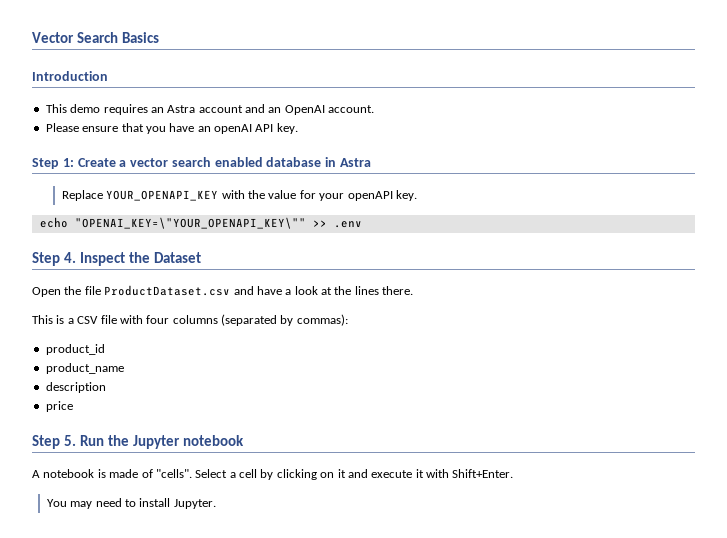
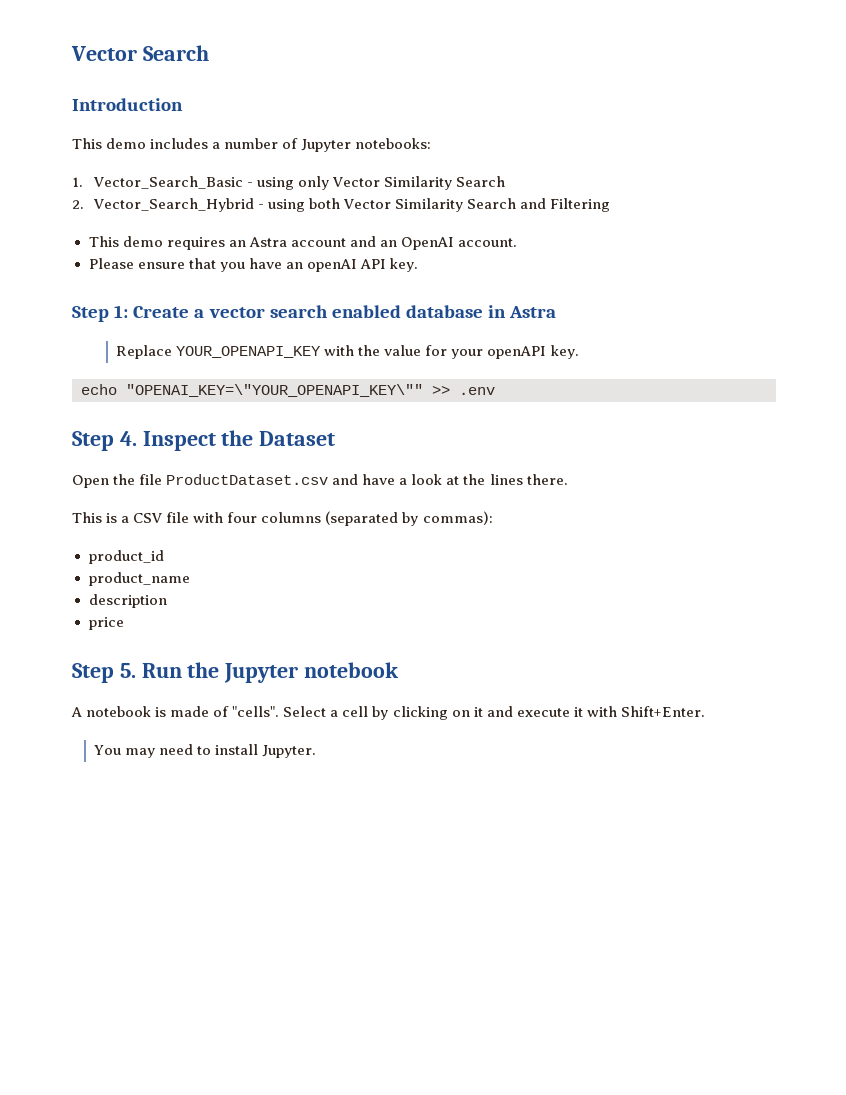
- Vector Search Basics
+ Vector Search
+ This demo includes a number of Jupyter notebooks:
+ 1. Vector_Search_Basic - using only Vector Similarity Search
+ 2. Vector_Search_Hybrid - using both Vector Similarity Search and Filtering

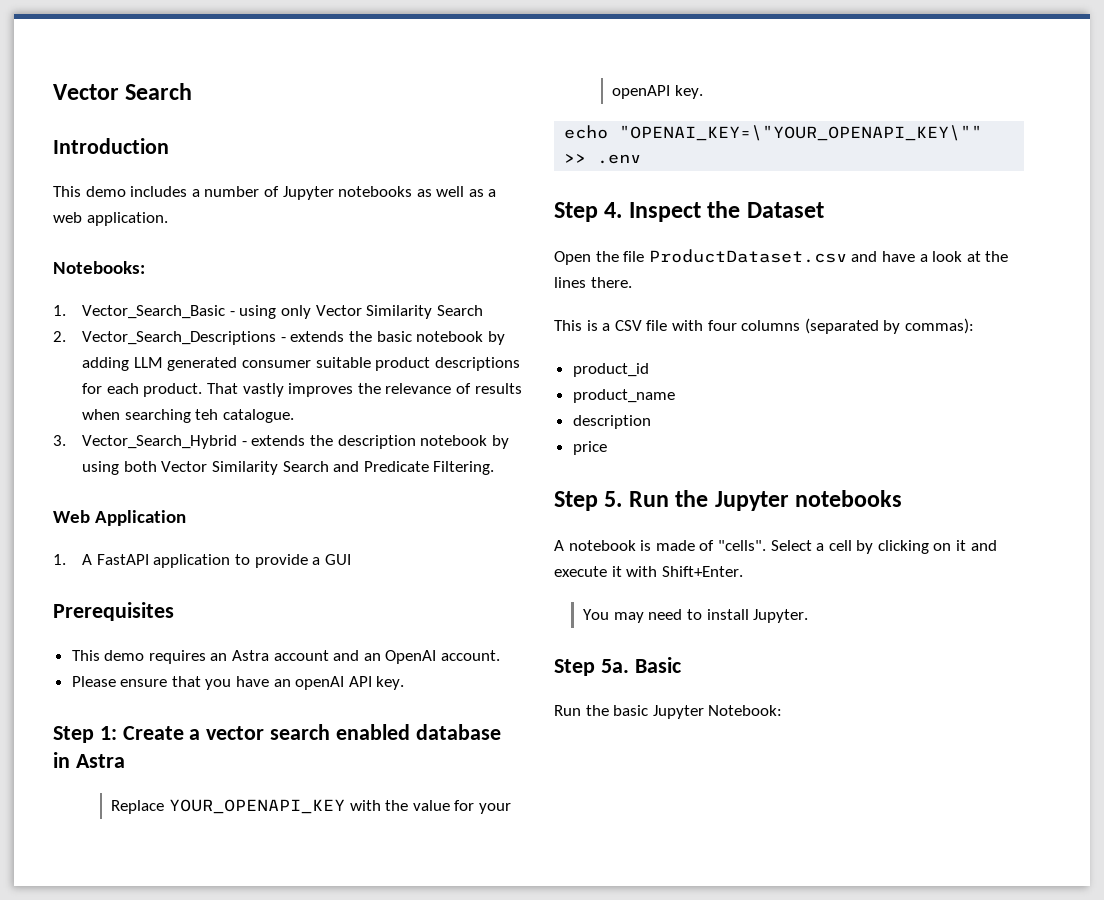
- This demo includes a number of Jupyter notebooks:
+ This demo includes a number of Jupyter notebooks as well as a web application.
+ Notebooks:
- 2. Vector_Search_Hybrid - using both Vector Similarity Search and Filtering
+ 2. Vector_Search_Descriptions - extends the basic notebook by adding LLM generated consumer suitable product descriptions for each product. That vastly improves the relevance of results when searching teh catalogue.
+ 3. Vector_Search_Hybrid - extends the description notebook by using both Vector Similarity Search and Predicate Filtering.
+ Web Application
+ 1. A FastAPI application to provide a GUI
+ Prerequisites
- Step 5. Run the Jupyter notebook
+ Step 5. Run the Jupyter notebooks
+ Step 5a. Basic
+ Run the basic Jupyter Notebook:

